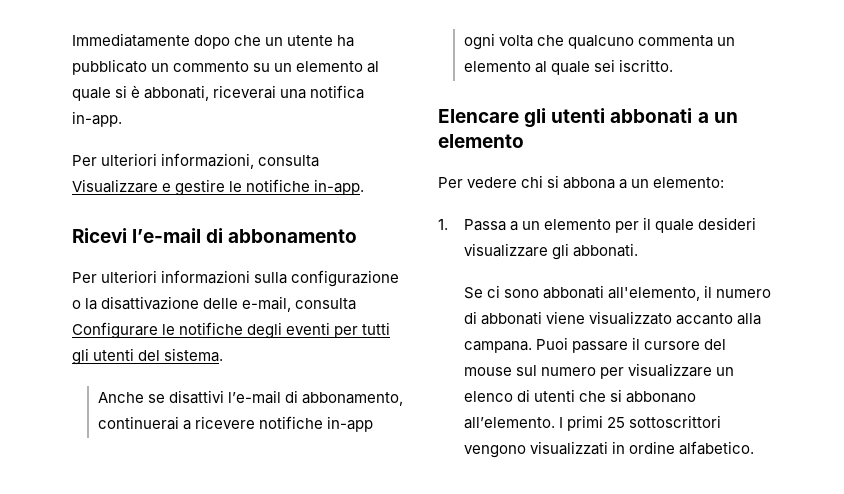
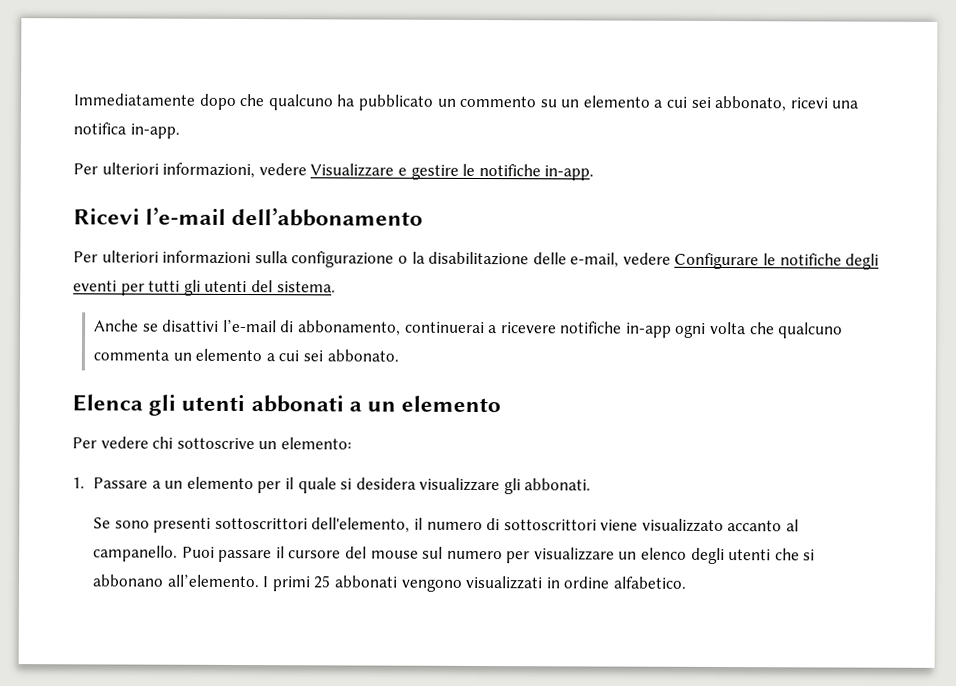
- Immediatamente dopo che un utente ha pubblicato un commento su un elemento al quale si è abbonati, riceverai una notifica in-app.
+ Immediatamente dopo che qualcuno ha pubblicato un commento su un elemento a cui sei abbonato, ricevi una notifica in-app.
- Per ulteriori informazioni, consulta Visualizzare e gestire le notifiche in-app.
+ Per ulteriori informazioni, vedere Visualizzare e gestire le notifiche in-app.
- Ricevi l’e-mail di abbonamento
+ Ricevi l’e-mail dell’abbonamento
- Per ulteriori informazioni sulla configurazione o la disattivazione delle e-mail, consulta Configurare le notifiche degli eventi per tutti gli utenti del sistema.
+ Per ulteriori informazioni sulla configurazione o la disabilitazione delle e-mail, vedere Configurare le notifiche degli eventi per tutti gli utenti del sistema.
- Anche se disattivi l’e-mail di abbonamento, continuerai a ricevere notifiche in-app ogni volta che qualcuno commenta un elemento al quale sei iscritto.
- Elencare gli utenti abbonati a un elemento
+ Anche se disattivi l’e-mail di abbonamento, continuerai a ricevere notifiche in-app ogni volta che qualcuno commenta un elemento a cui sei abbonato.
+ Elenca gli utenti abbonati a un elemento
- Per vedere chi si abbona a un elemento:
+ Per vedere chi sottoscrive un elemento:
- 1. Passa a un elemento per il quale desideri visualizzare gli abbonati.
+ 1. Passare a un elemento per il quale si desidera visualizzare gli abbonati.
- Se ci sono abbonati all'elemento, il numero di abbonati viene visualizzato accanto alla campana.
+ Se sono presenti sottoscrittori dell'elemento, il numero di sottoscrittori viene visualizzato accanto al campanello.
- Puoi passare il cursore del mouse sul numero per visualizzare un elenco di utenti che si abbonano all’elemento.
+ Puoi passare il cursore del mouse sul numero per visualizzare un elenco degli utenti che si abbonano all’elemento.
- I primi 25 sottoscrittori vengono visualizzati in ordine alfabetico.
+ I primi 25 abbonati vengono visualizzati in ordine alfabetico.

